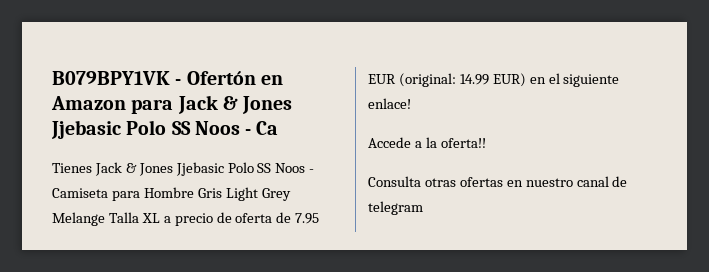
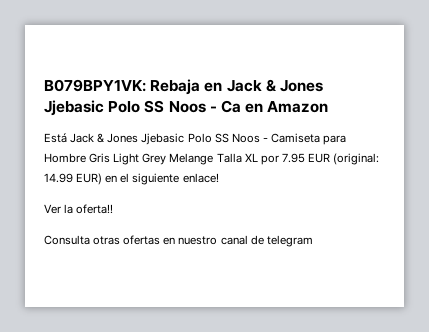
- B079BPY1VK - Ofertón en Amazon para Jack & Jones Jjebasic Polo SS Noos - Ca
- Tienes Jack & Jones Jjebasic Polo SS Noos - Camiseta para Hombre Gris Light Grey Melange Talla XL a precio de oferta de 7.95 EUR (original: 14.99 EUR) en el siguiente enlace!
+ B079BPY1VK: Rebaja en Jack & Jones Jjebasic Polo SS Noos - Ca en Amazon
+ Está Jack & Jones Jjebasic Polo SS Noos - Camiseta para Hombre Gris Light Grey Melange Talla XL por 7.95 EUR (original: 14.99 EUR) en el siguiente enlace!
- Accede a la oferta!!
+ Ver la oferta!!

